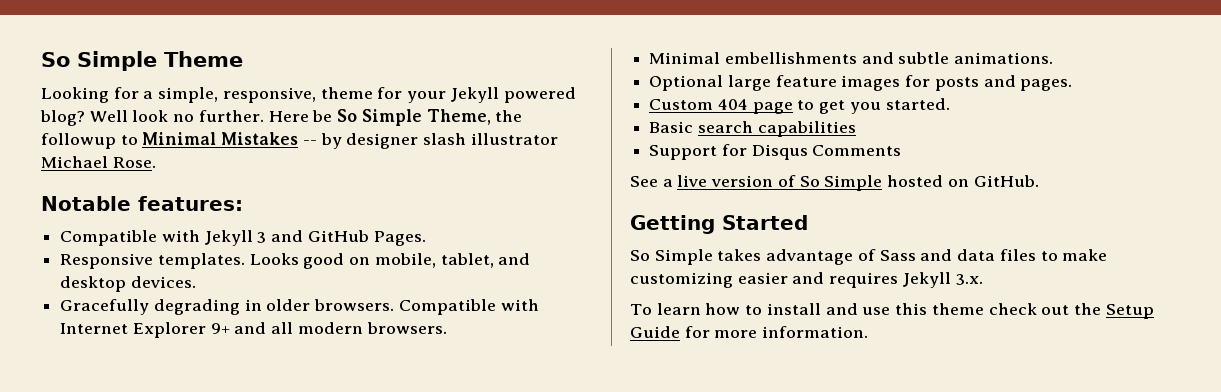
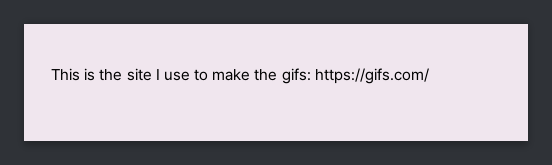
- So Simple Theme
- Looking for a simple, responsive, theme for your Jekyll powered blog? Well look no further. Here be So Simple Theme, the followup to Minimal Mistakes -- by designer slash illustrator Michael Rose.
- Notable features:
- Compatible with Jekyll 3 and GitHub Pages.
- Responsive templates. Looks good on mobile, tablet, and desktop devices.
- Gracefully degrading in older browsers. Compatible with Internet Explorer 9+ and all modern browsers.
- Minimal embellishments and subtle animations.
- Optional large feature images for posts and pages.
- Custom 404 page to get you started.
- Basic search capabilities
- Support for Disqus Comments
- See a live version of So Simple hosted on GitHub.
- Getting Started
- So Simple takes advantage of Sass and data files to make customizing easier and requires Jekyll 3.x.
- To learn how to install and use this theme check out the Setup Guide for more information.
+ This is the site I use to make the gifs: https://gifs.com/

